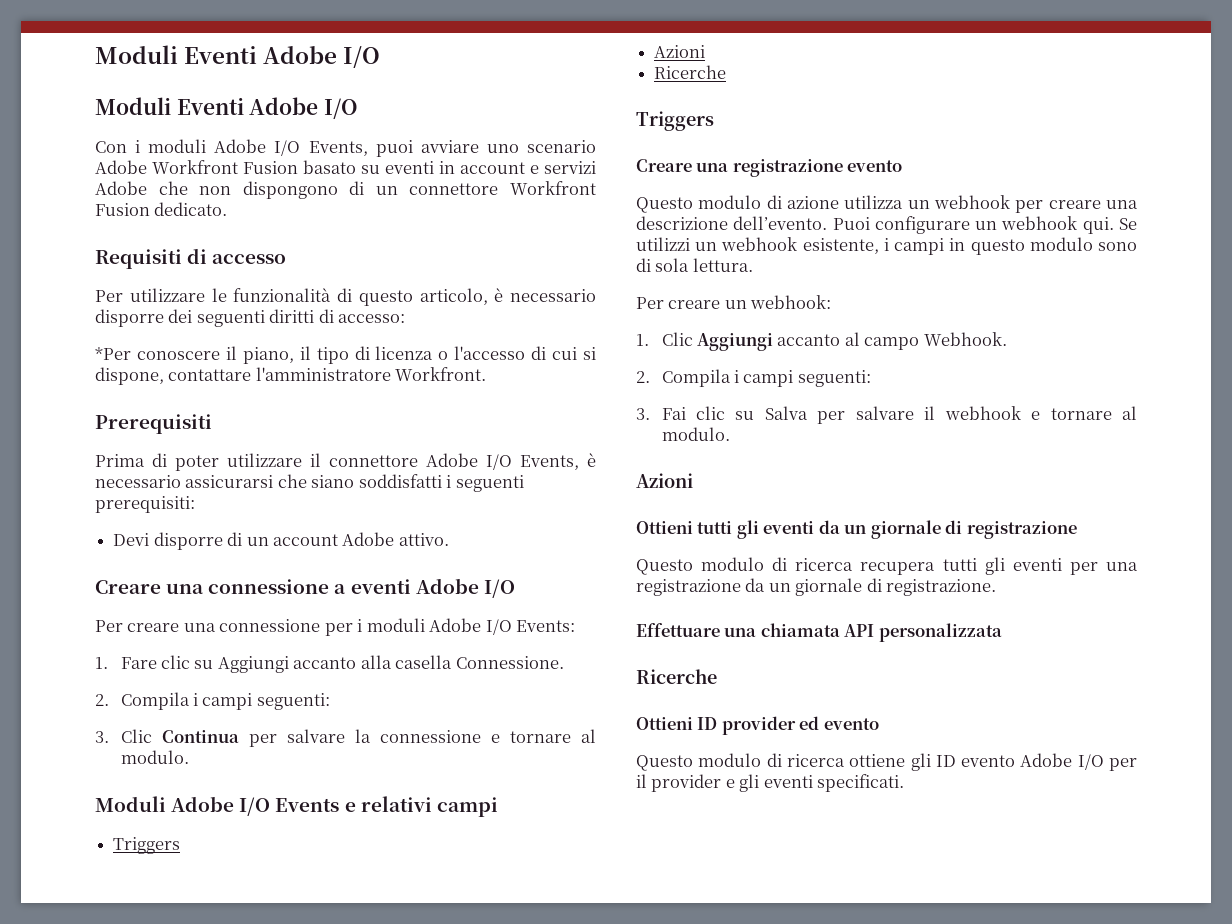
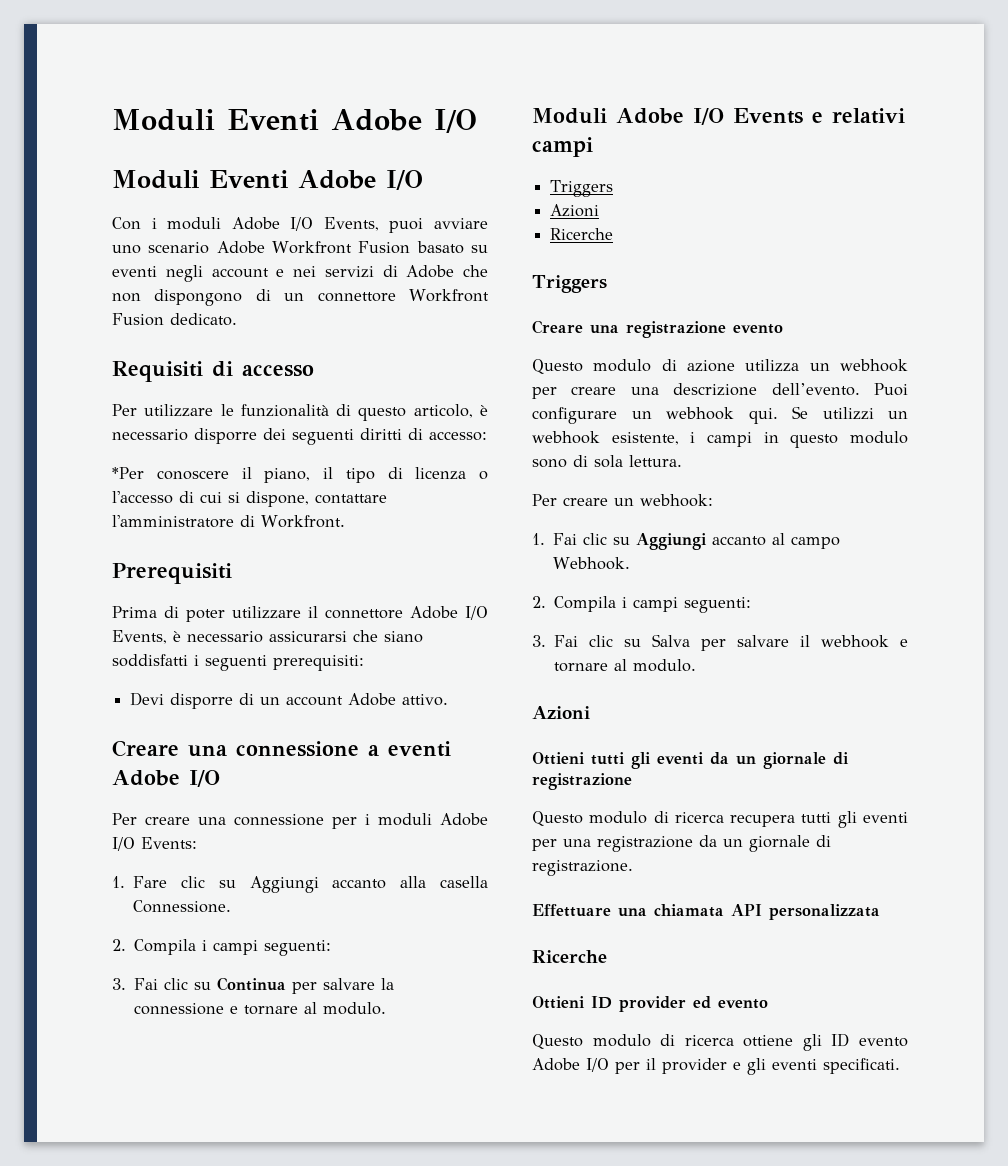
- Con i moduli Adobe I/O Events, puoi avviare uno scenario Adobe Workfront Fusion basato su eventi in account e servizi Adobe che non dispongono di un connettore Workfront Fusion dedicato.
+ Con i moduli Adobe I/O Events, puoi avviare uno scenario Adobe Workfront Fusion basato su eventi negli account e nei servizi di Adobe che non dispongono di un connettore Workfront Fusion dedicato.
- *Per conoscere il piano, il tipo di licenza o l'accesso di cui si dispone, contattare l'amministratore Workfront.
+ *Per conoscere il piano, il tipo di licenza o l'accesso di cui si dispone, contattare l'amministratore di Workfront.
- 3. Clic Continua per salvare la connessione e tornare al modulo.
+ 3. Fai clic su Continua per salvare la connessione e tornare al modulo.
- 1. Clic Aggiungi accanto al campo Webhook.
+ 1. Fai clic su Aggiungi accanto al campo Webhook.

